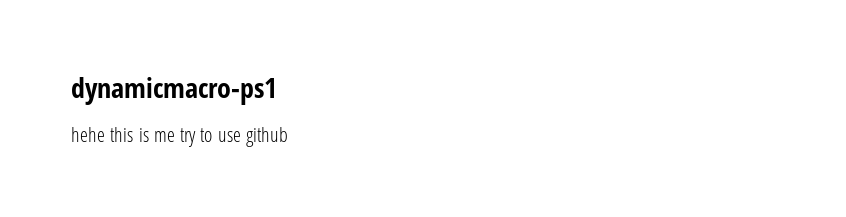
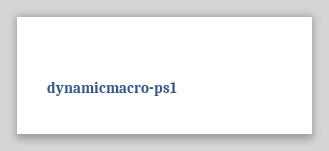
- hehe this is me try to use github

